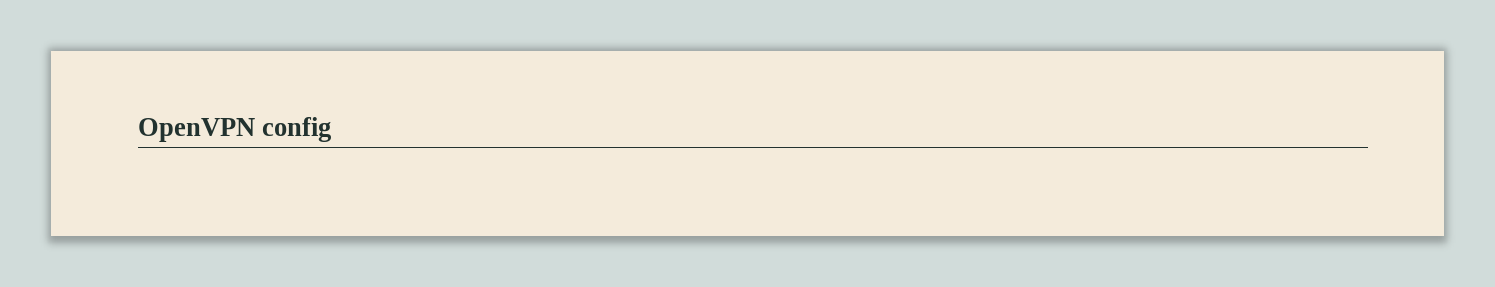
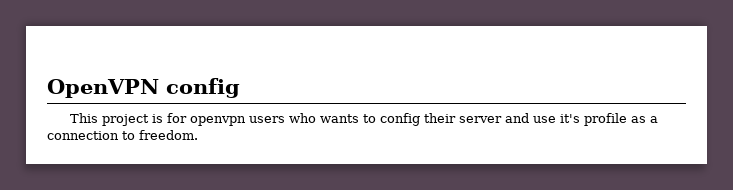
+ This project is for openvpn users who wants to config their server and use it's profile as a connection to freedom.

